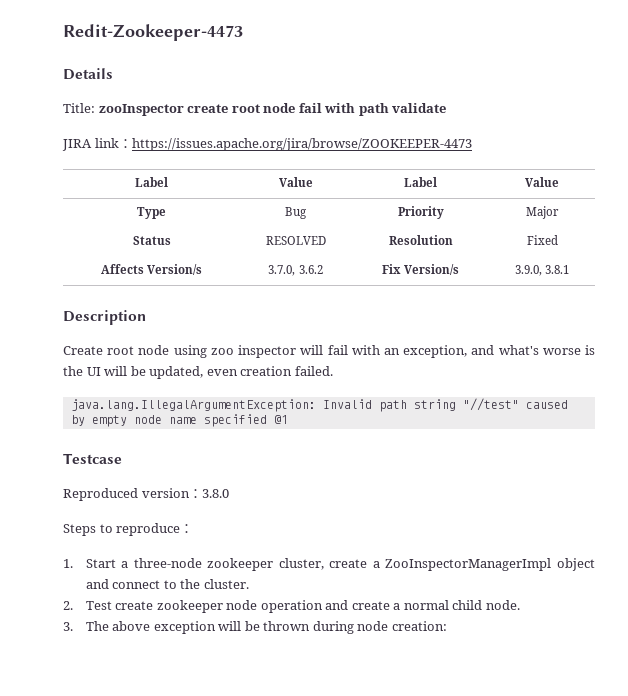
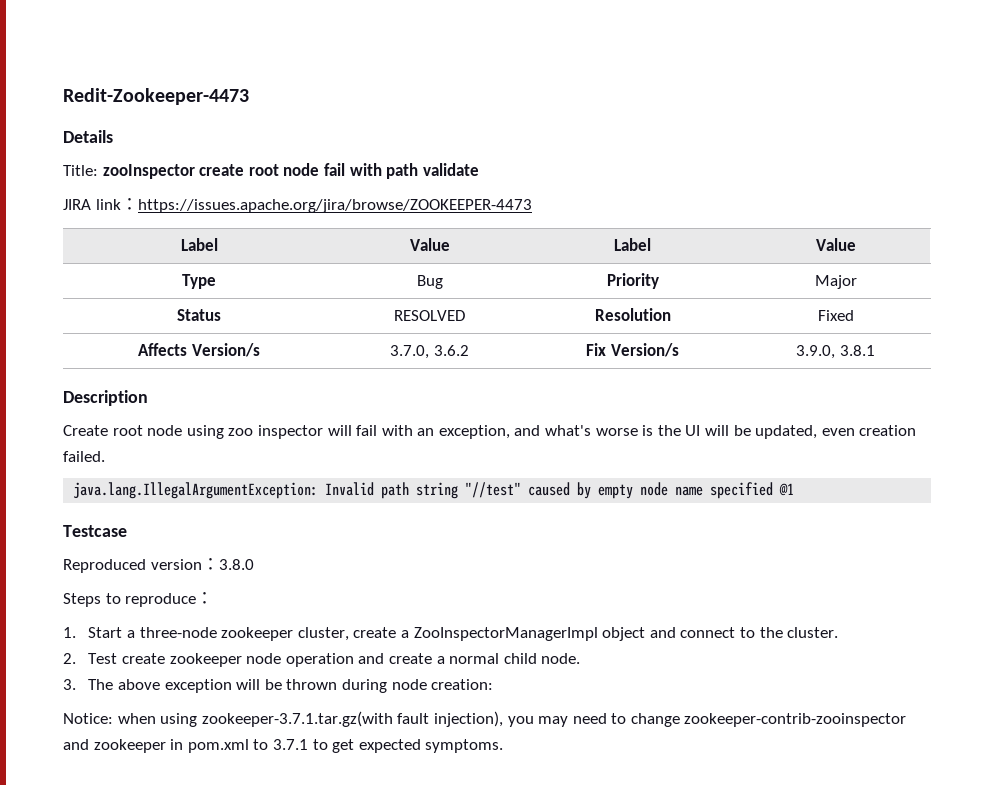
+ Notice: when using zookeeper-3.7.1.tar.gz(with fault injection), you may need to change zookeeper-contrib-zooinspector and zookeeper in pom.xml to 3.7.1 to get expected symptoms.

